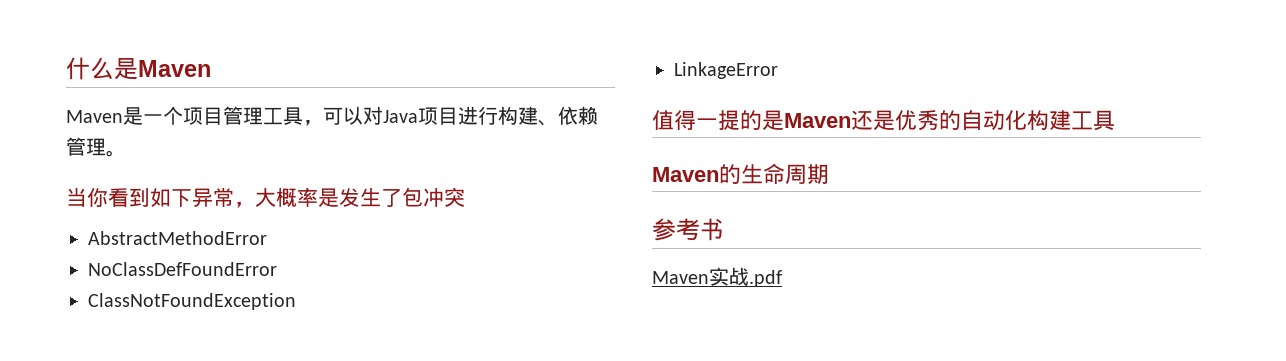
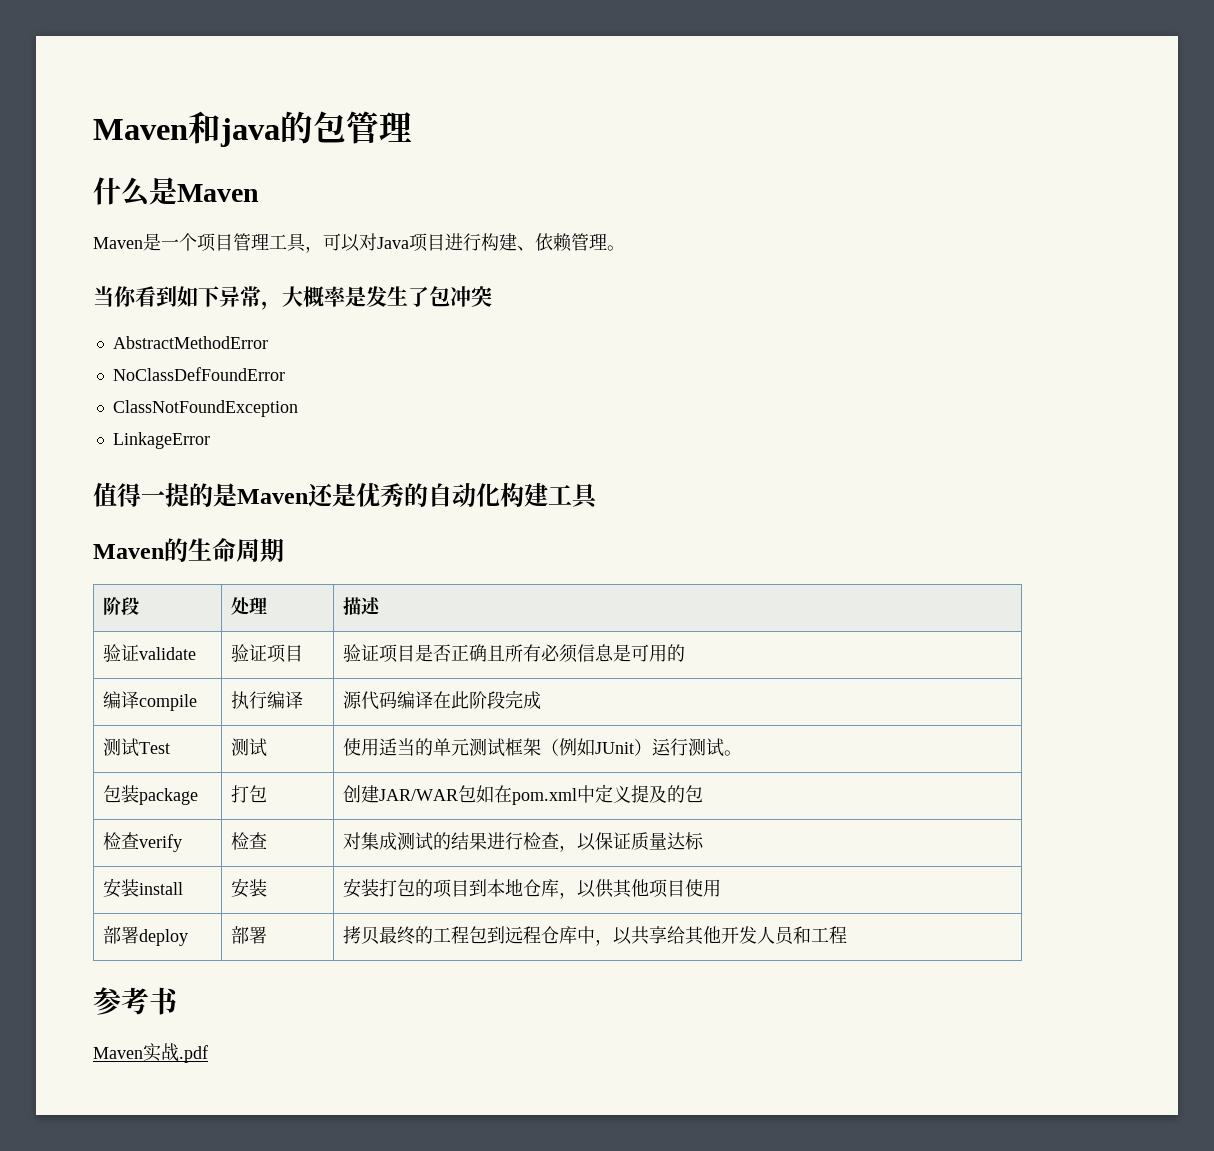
+ Maven和java的包管理
+ 阶段 | 处理 | 描述
+ 验证validate | 验证项目 | 验证项目是否正确且所有必须信息是可用的
+ 编译compile | 执行编译 | 源代码编译在此阶段完成
+ 测试Test | 测试 | 使用适当的单元测试框架（例如JUnit）运行测试。
+ 包装package | 打包 | 创建JAR/WAR包如在pom.xml中定义提及的包
+ 检查verify | 检查 | 对集成测试的结果进行检查，以保证质量达标
+ 安装install | 安装 | 安装打包的项目到本地仓库，以供其他项目使用
+ 部署deploy | 部署 | 拷贝最终的工程包到远程仓库中，以共享给其他开发人员和工程

